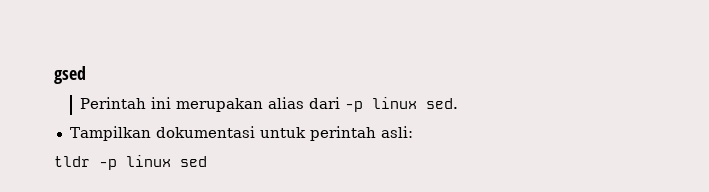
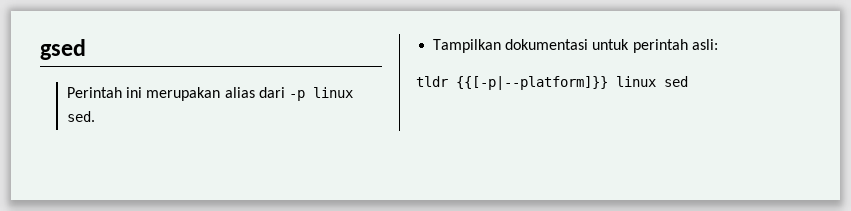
- tldr -p linux sed
+ tldr {{[-p|--platform]}} linux sed

